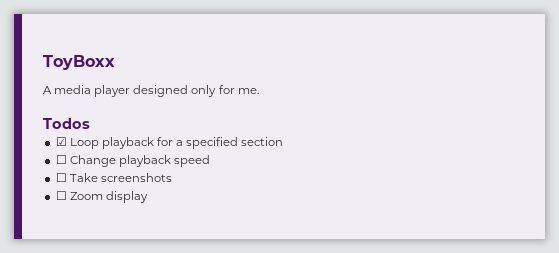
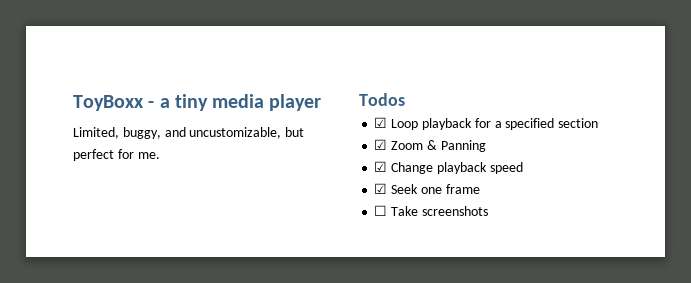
- ToyBoxx
- A media player designed only for me.
+ ToyBoxx - a tiny media player
+ Limited, buggy, and uncustomizable, but perfect for me.
- ☐ Change playback speed
+ ☑ Zoom & Panning
+ ☑ Change playback speed
+ ☑ Seek one frame
- ☐ Zoom display

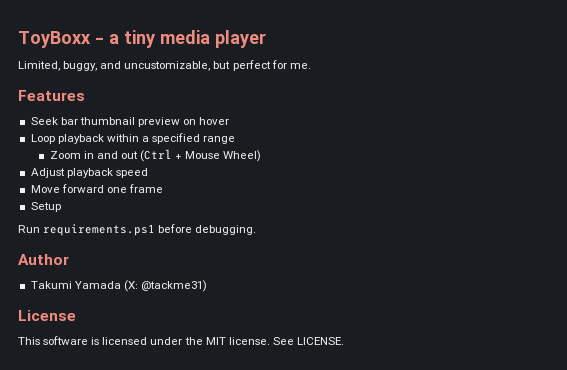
- Todos
- ☑ Loop playback for a specified section
- ☑ Zoom & Panning
- ☑ Change playback speed
+ Features
+ Seek bar thumbnail preview on hover
+ Loop playback within a specified range
+ Zoom in and out (Ctrl + Mouse Wheel)
+ Adjust playback speed
- ☑ Seek one frame
+ Move forward one frame
- ☐ Take screenshots
+ Setup
+ Run requirements.ps1 before debugging.
+ Author
+ Takumi Yamada (X: @tackme31)
+ License
+ This software is licensed under the MIT license. See LICENSE.

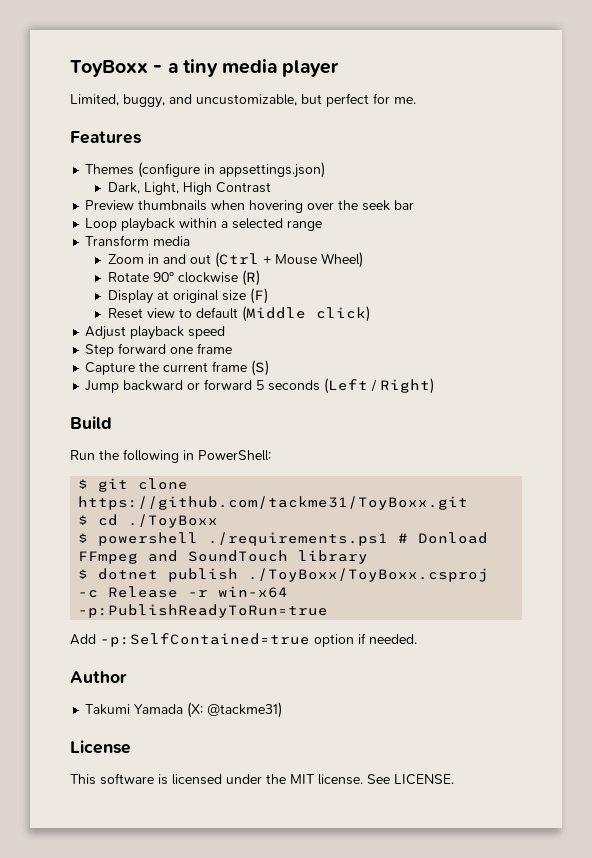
- Seek bar thumbnail preview on hover
+ Themes (configure in appsettings.json)
+ Dark, Light, High Contrast
+ Preview thumbnails when hovering over the seek bar
- Loop playback within a specified range
+ Loop playback within a selected range
+ Transform media
+ Rotate 90° clockwise (R)
+ Display at original size (F)
+ Reset view to default (Middle click)
- Move forward one frame
+ Step forward one frame
- Setup
- Run requirements.ps1 before debugging.
+ Capture the current frame (S)
+ Jump backward or forward 5 seconds (Left / Right)
+ Build
+ Run the following in PowerShell:
+ $ git clone https://github.com/tackme31/ToyBoxx.git
+ $ cd ./ToyBoxx
+ $ powershell ./requirements.ps1 # Donload FFmpeg and SoundTouch library
+ $ dotnet publish ./ToyBoxx/ToyBoxx.csproj -c Release -r win-x64 -p:PublishReadyToRun=true
+ Add -p:SelfContained=true option if needed.

